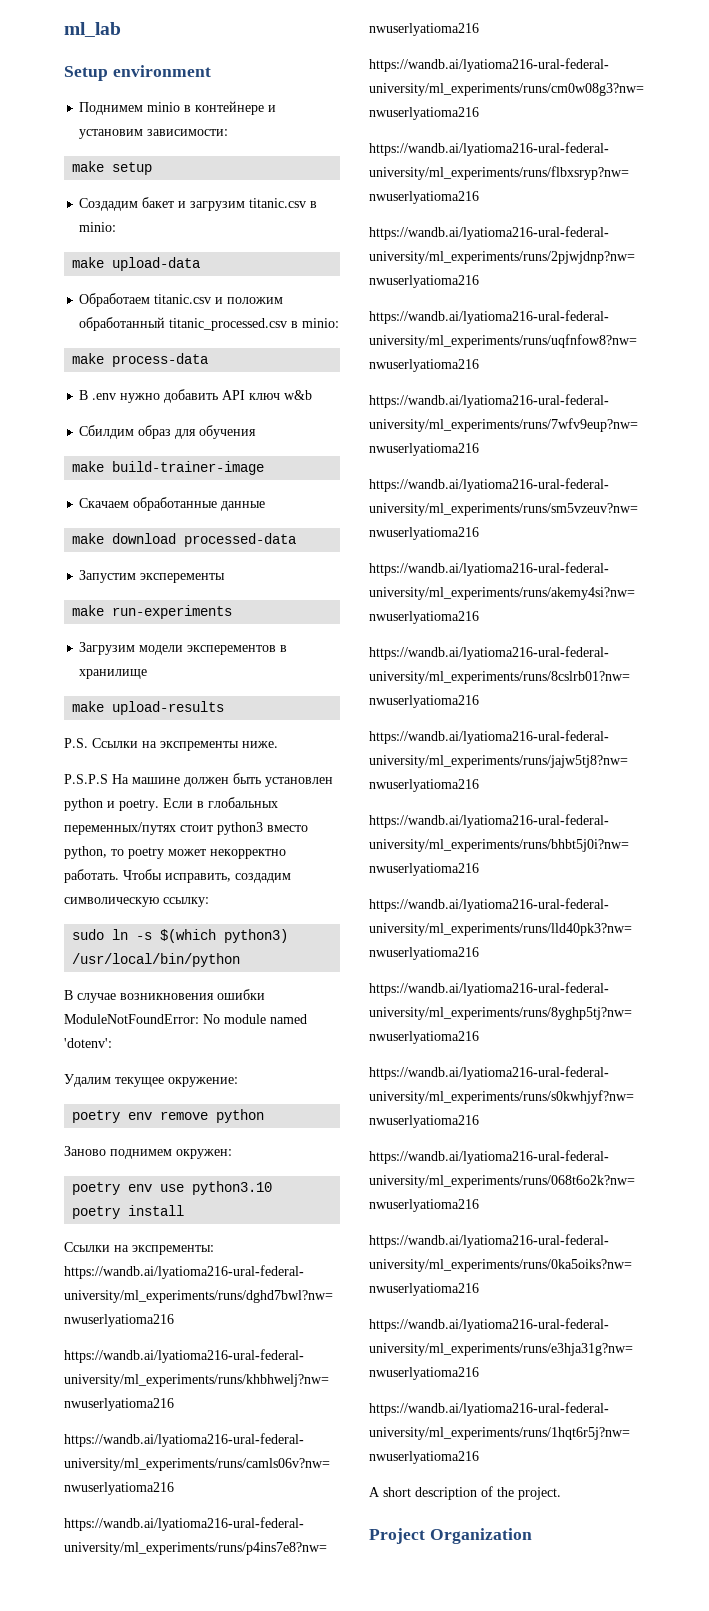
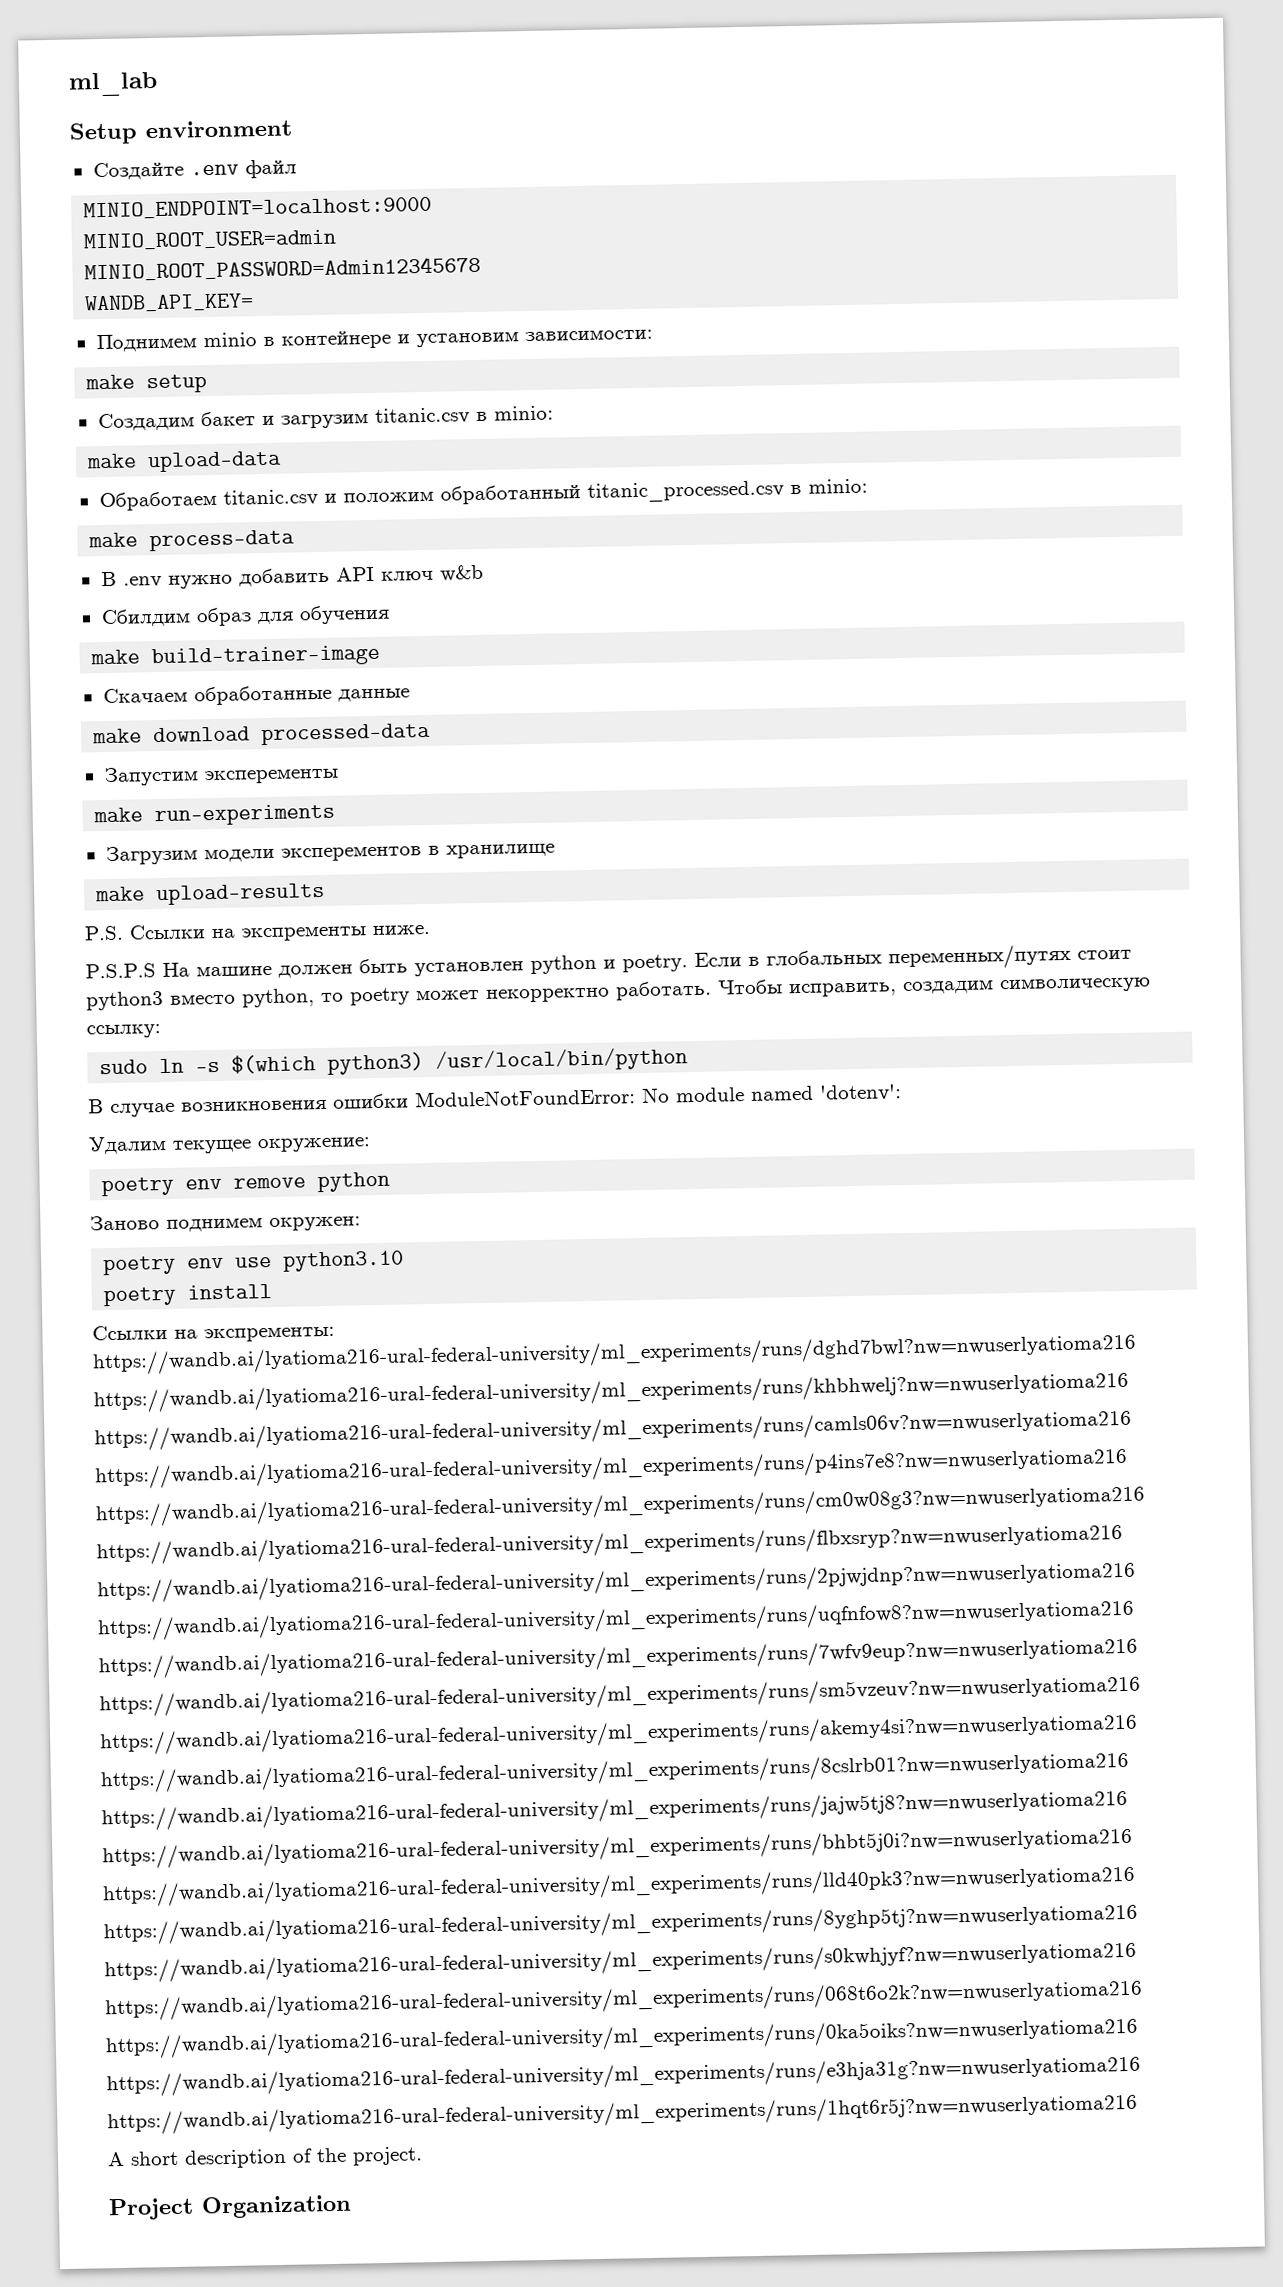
+ Создайте .env файл
+ MINIO_ENDPOINT=localhost:9000
+ MINIO_ROOT_USER=admin
+ MINIO_ROOT_PASSWORD=Admin12345678
+ WANDB_API_KEY=

